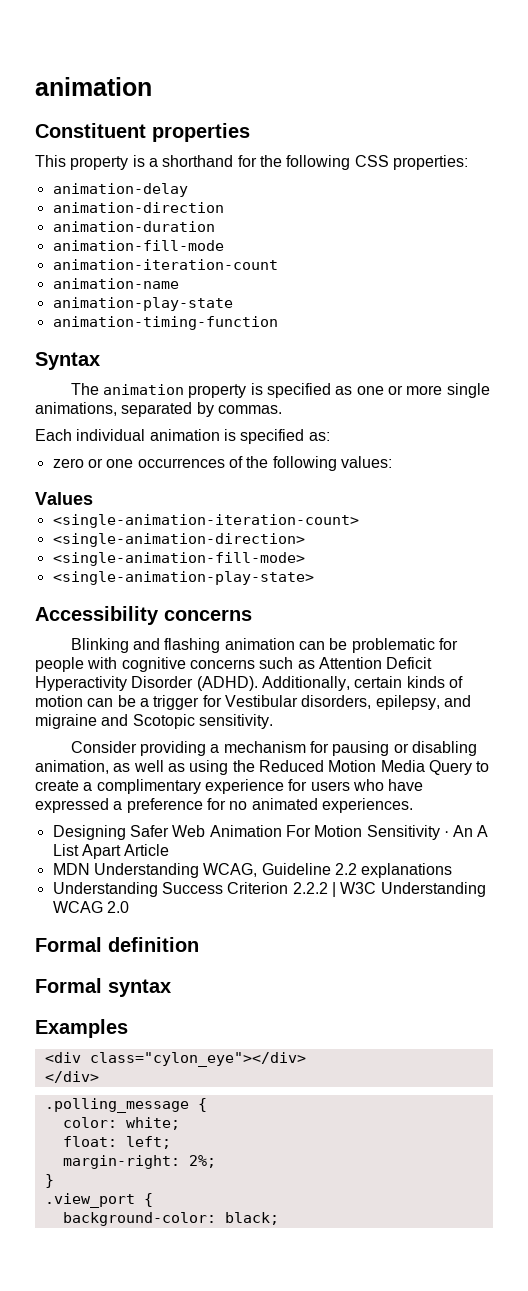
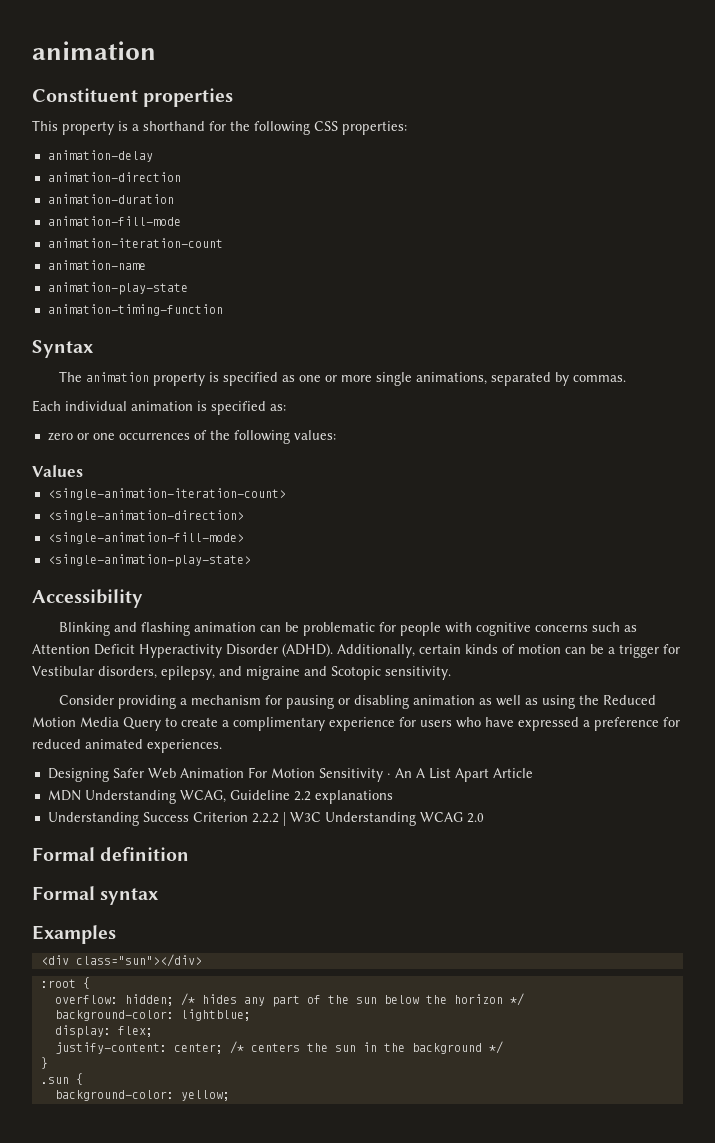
- Accessibility concerns
+ Accessibility
- Consider providing a mechanism for pausing or disabling animation, as well as using the Reduced Motion Media Query to create a complimentary experience for users who have expressed a preference for no animated experiences.
+ Consider providing a mechanism for pausing or disabling animation as well as using the Reduced Motion Media Query to create a complimentary experience for users who have expressed a preference for reduced animated experiences.
- <div class="cylon_eye"></div>
- </div>
- .polling_message {
- color: white;
- float: left;
- margin-right: 2%;
+ <div class="sun"></div>
+ :root {
+ overflow: hidden; /* hides any part of the sun below the horizon */
+ background-color: lightblue;
+ display: flex;
+ justify-content: center; /* centers the sun in the background */
- .view_port {
+ .sun {
- background-color: black;
+ background-color: yellow;

